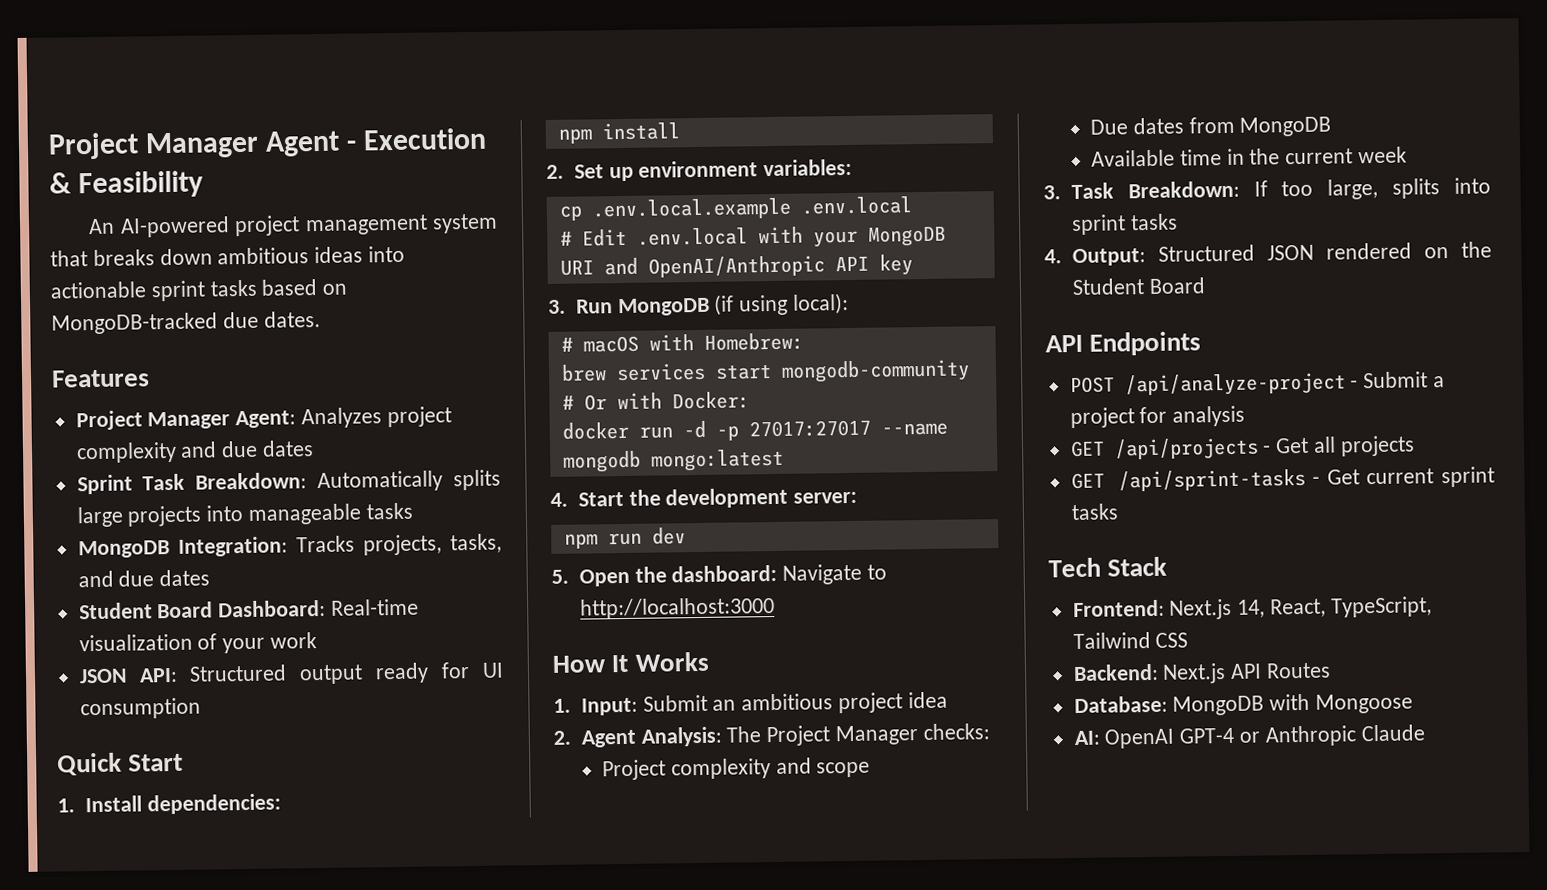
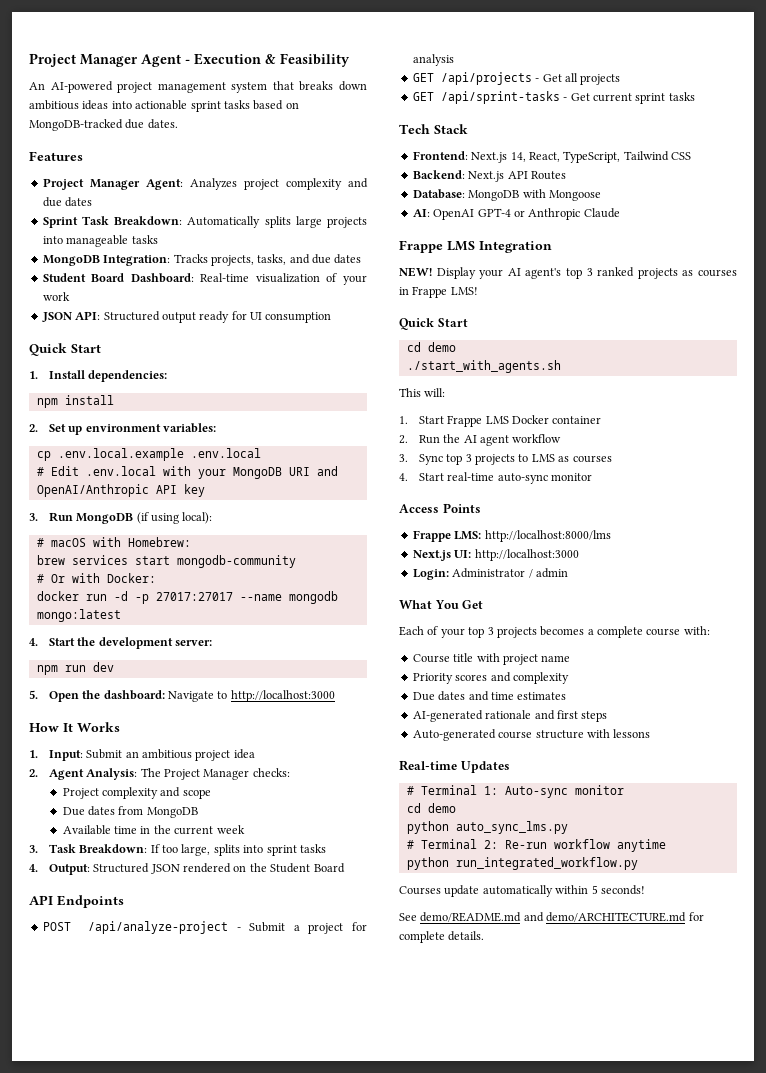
+ Frappe LMS Integration
+ NEW! Display your AI agent's top 3 ranked projects as courses in Frappe LMS!
+ Quick Start
+ cd demo
+ ./start_with_agents.sh
+ This will:
+ 1. Start Frappe LMS Docker container
+ 2. Run the AI agent workflow
+ 3. Sync top 3 projects to LMS as courses
+ 4. Start real-time auto-sync monitor
+ Access Points
+ Frappe LMS: http://localhost:8000/lms
+ Next.js UI: http://localhost:3000
+ Login: Administrator / admin
+ What You Get
+ Each of your top 3 projects becomes a complete course with:
+ Course title with project name
+ Priority scores and complexity
+ Due dates and time estimates
+ AI-generated rationale and first steps
+ Auto-generated course structure with lessons
+ Real-time Updates
+ # Terminal 1: Auto-sync monitor
+ cd demo
+ python auto_sync_lms.py
+ # Terminal 2: Re-run workflow anytime
+ python run_integrated_workflow.py
+ Courses update automatically within 5 seconds!
+ See demo/README.md and demo/ARCHITECTURE.md for complete details.

